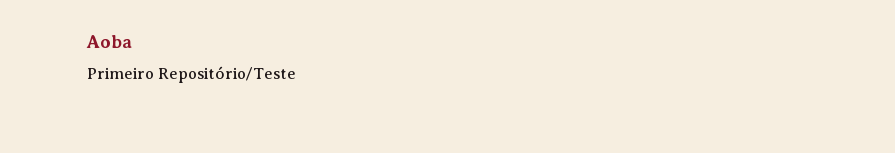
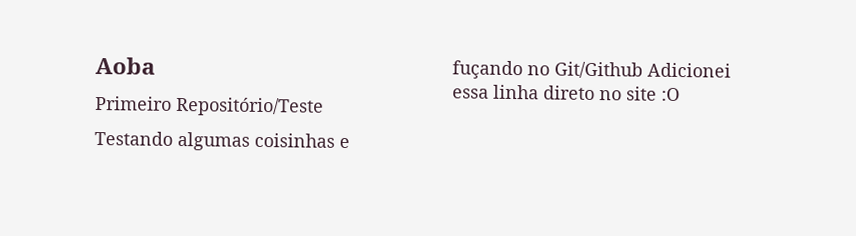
+ Testando algumas coisinhas e fuçando no Git/Github Adicionei essa linha direto no site :O

